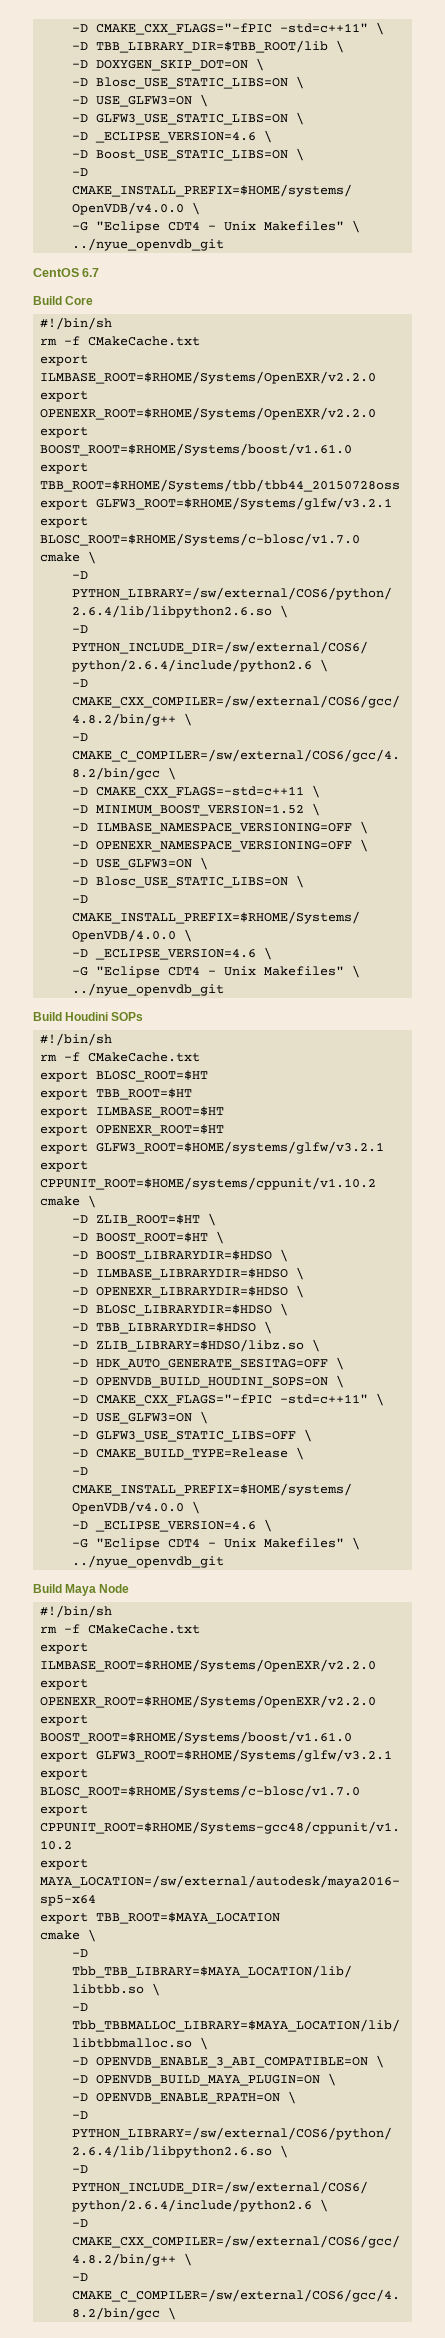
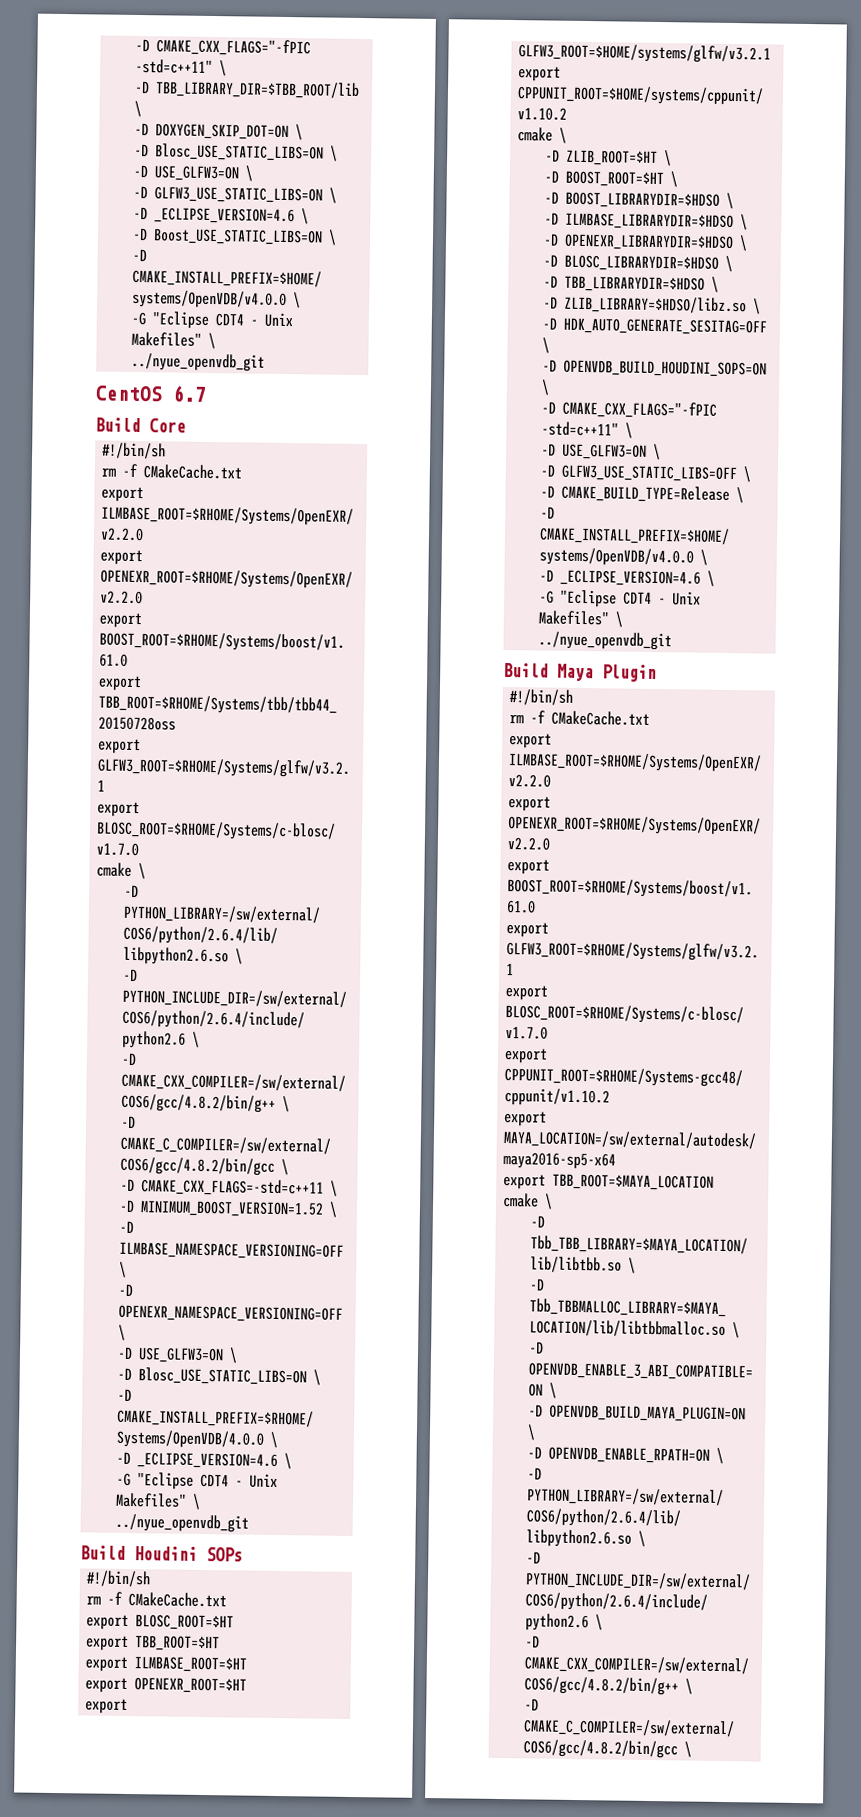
- Build Maya Node
+ Build Maya Plugin

